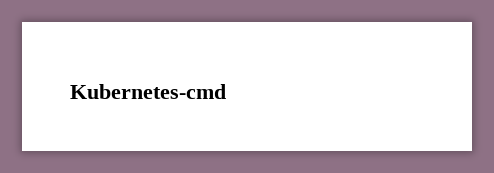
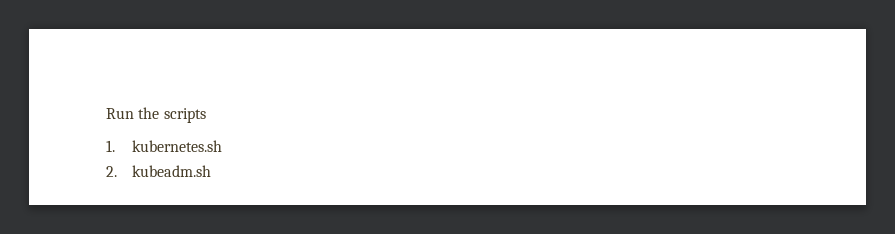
- Kubernetes-cmd
+ Run the scripts
+ 1. kubernetes.sh
+ 2. kubeadm.sh

